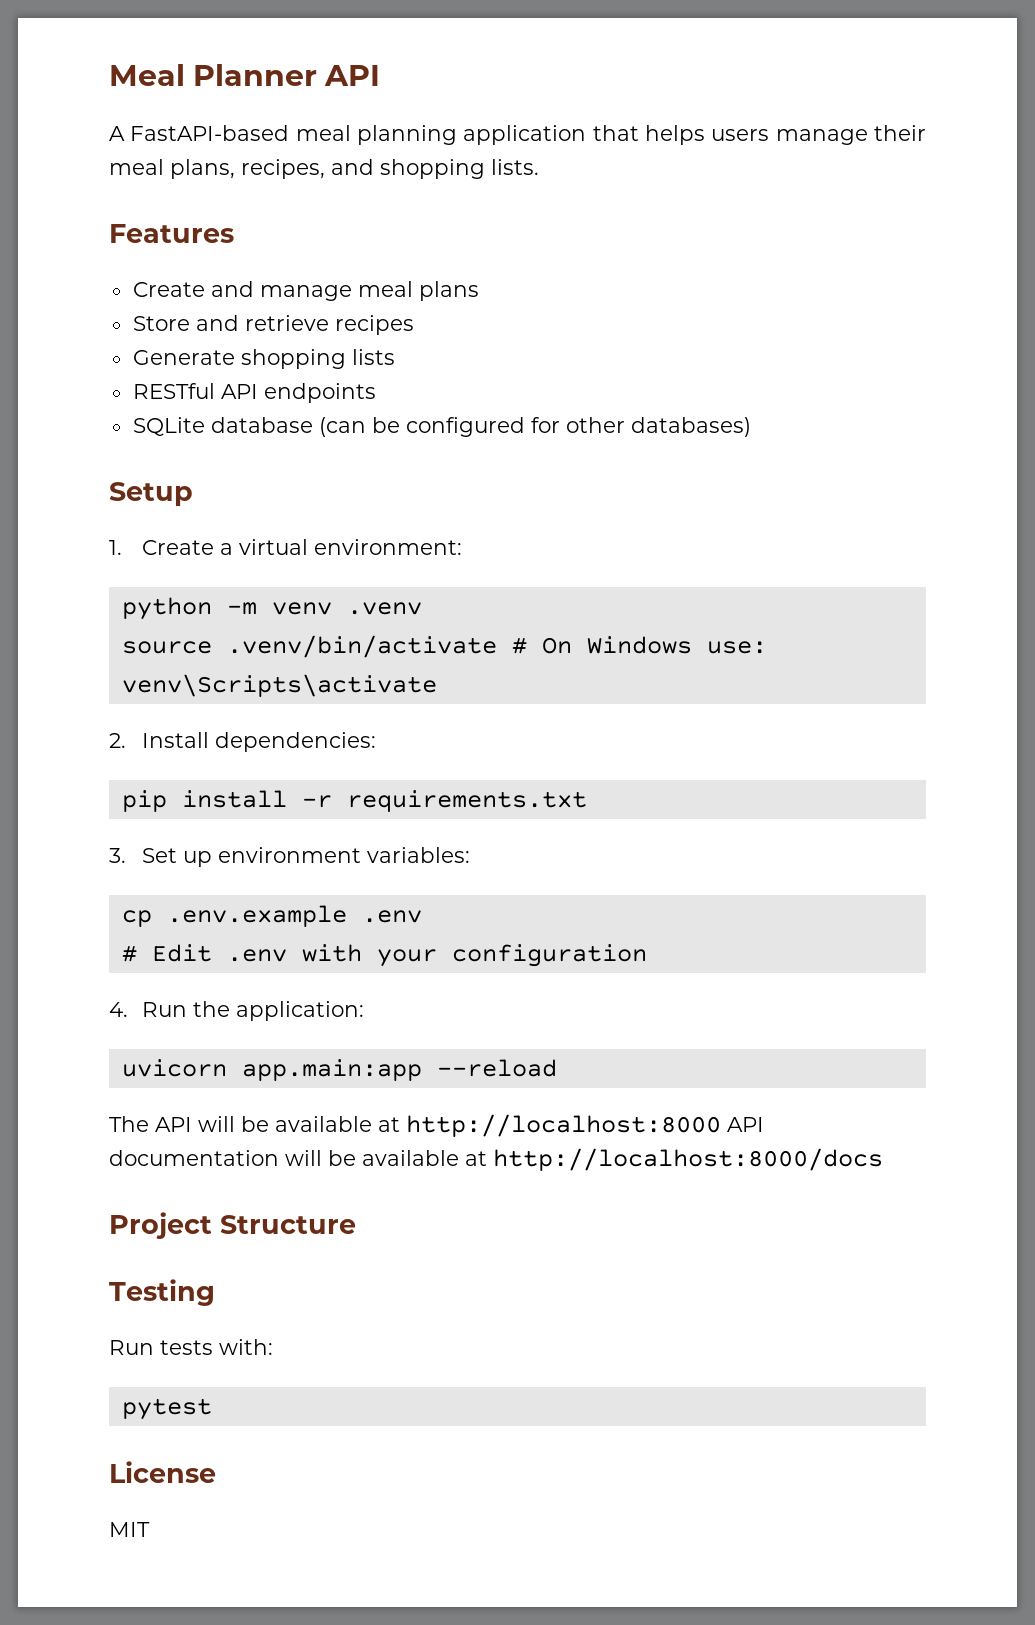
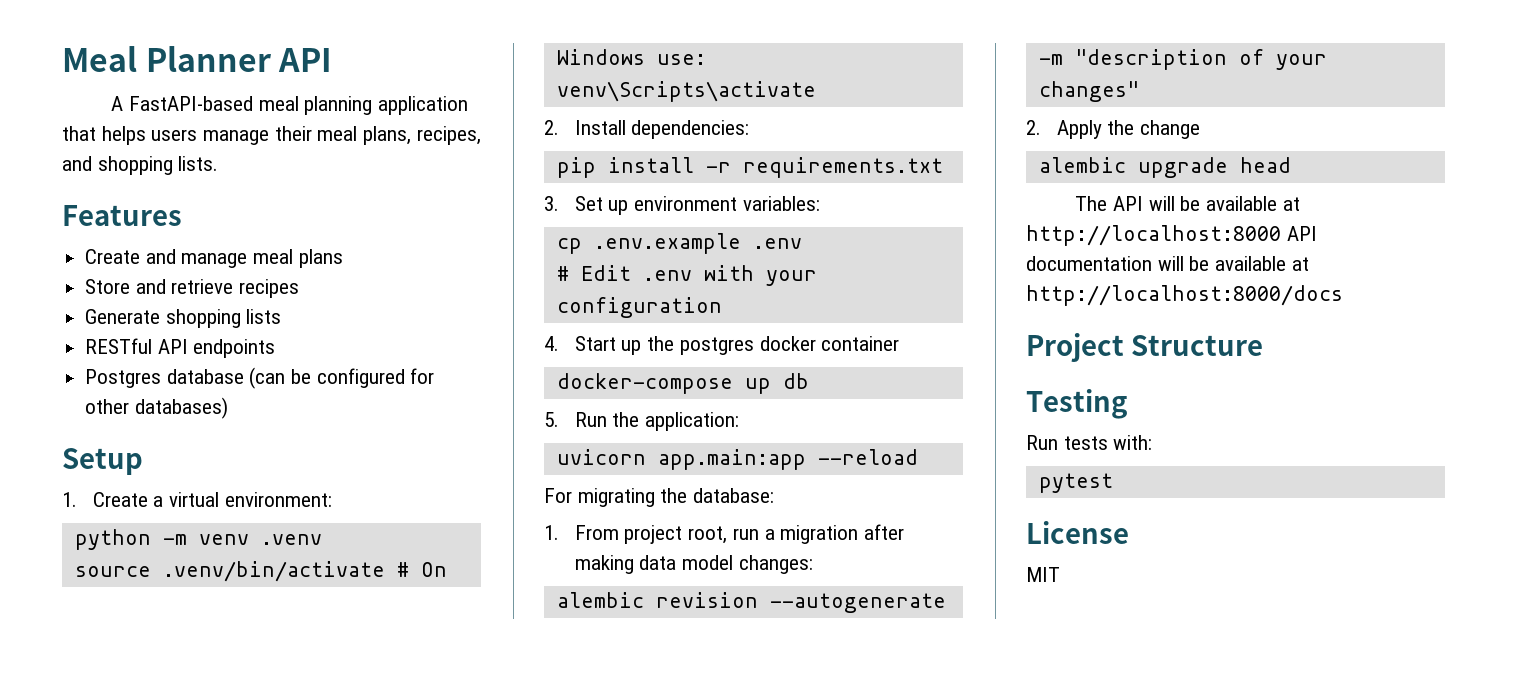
- SQLite database (can be configured for other databases)
+ Postgres database (can be configured for other databases)
- 4. Run the application:
+ 4. Start up the postgres docker container
+ docker-compose up db
+ 5. Run the application:
+ For migrating the database:
+ 1. From project root, run a migration after making data model changes:
+ alembic revision --autogenerate -m "description of your changes"
+ 2. Apply the change
+ alembic upgrade head

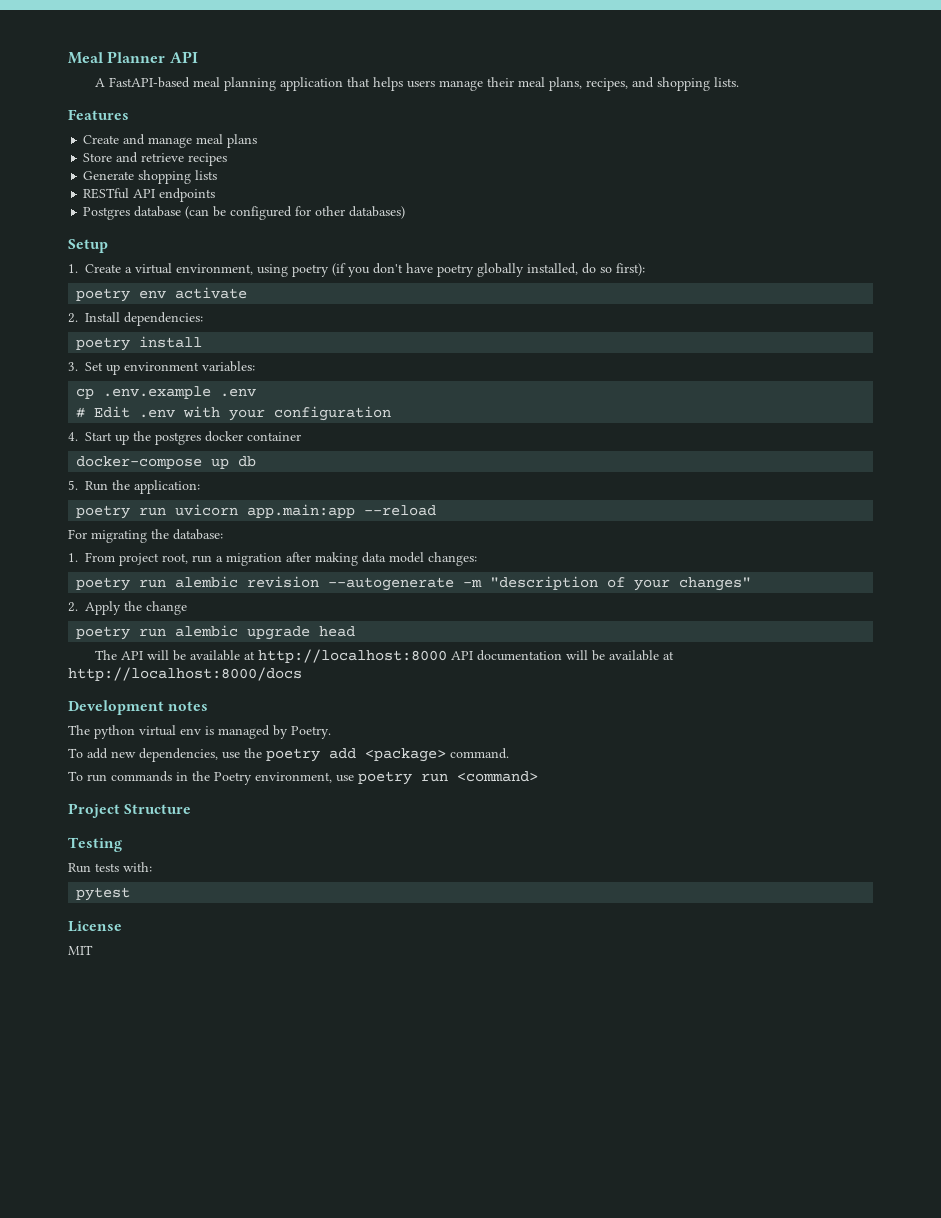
- 1. Create a virtual environment:
- python -m venv .venv
- source .venv/bin/activate # On Windows use: venv\Scripts\activate
+ 1. Create a virtual environment, using poetry (if you don't have poetry globally installed, do so first):
+ poetry env activate
- pip install -r requirements.txt
+ poetry install
- uvicorn app.main:app --reload
+ poetry run uvicorn app.main:app --reload
- alembic revision --autogenerate -m "description of your changes"
+ poetry run alembic revision --autogenerate -m "description of your changes"
- alembic upgrade head
+ poetry run alembic upgrade head
+ Development notes
+ The python virtual env is managed by Poetry.
+ To add new dependencies, use the poetry add <package> command.
+ To run commands in the Poetry environment, use poetry run <command>

